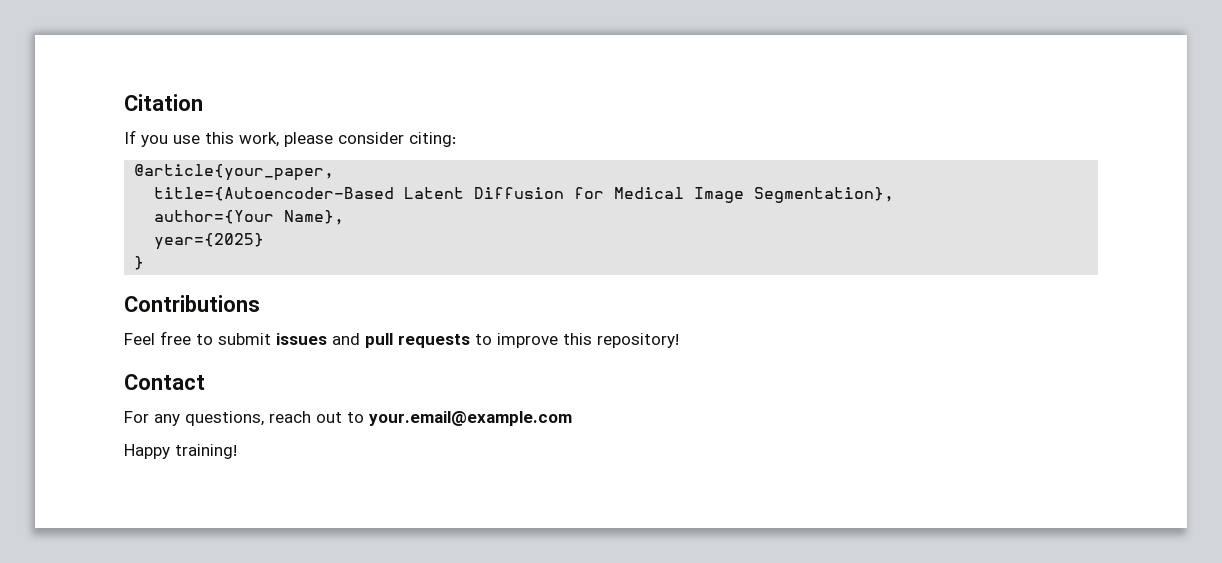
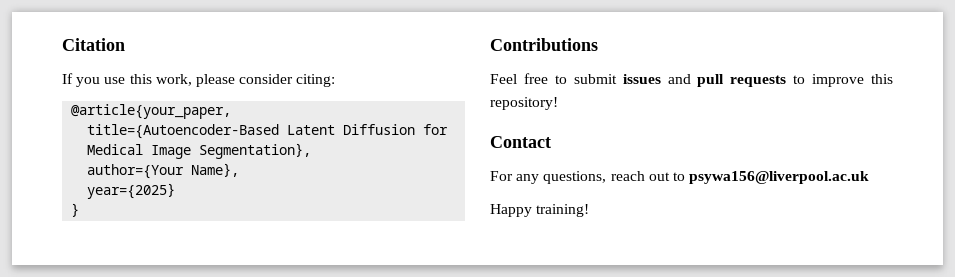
- For any questions, reach out to your.email@example.com
+ For any questions, reach out to psywa156@liverpool.ac.uk

